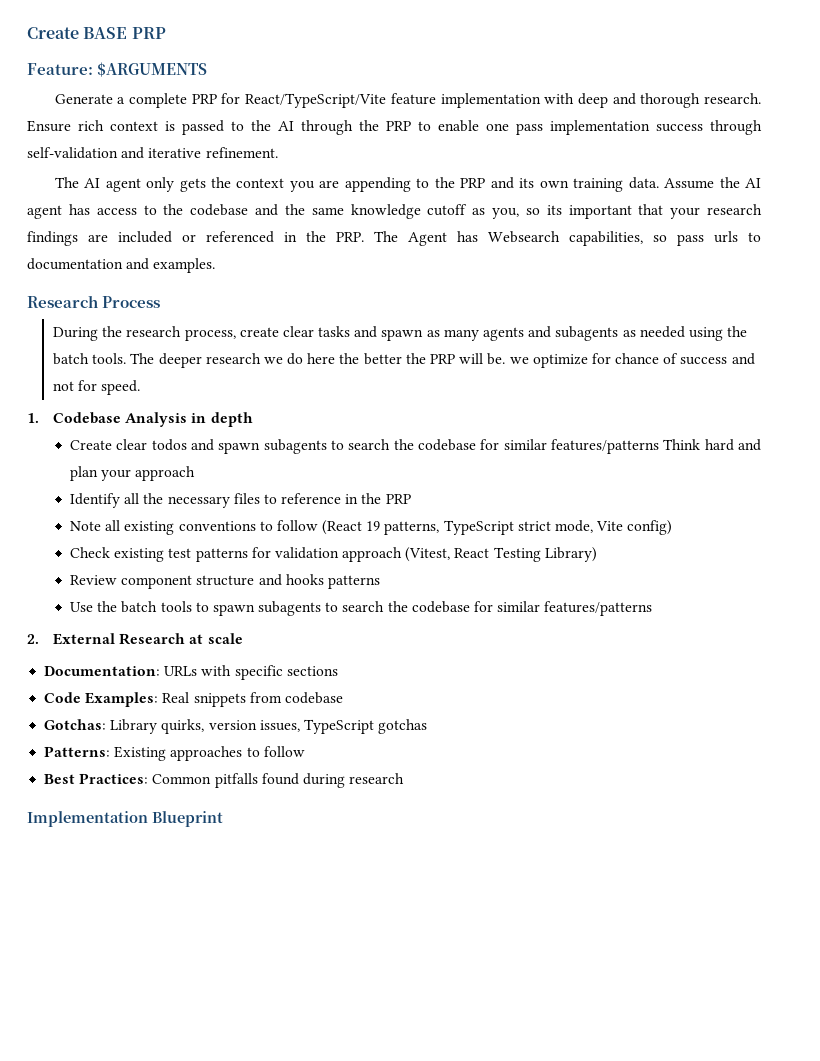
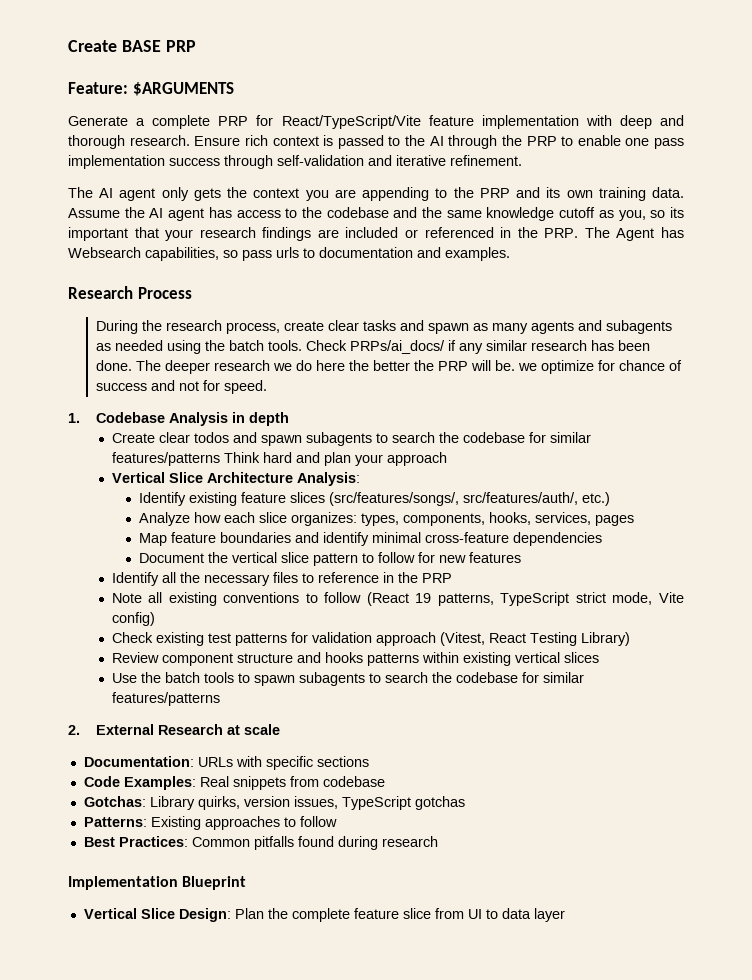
+ Check PRPs/ai_docs/ if any similar research has been done.
+ Vertical Slice Architecture Analysis:
+ Identify existing feature slices (src/features/songs/, src/features/auth/, etc.)
+ Analyze how each slice organizes: types, components, hooks, services, pages
+ Map feature boundaries and identify minimal cross-feature dependencies
+ Document the vertical slice pattern to follow for new features
- Review component structure and hooks patterns
+ Review component structure and hooks patterns within existing vertical slices
+ Vertical Slice Design: Plan the complete feature slice from UI to data layer

